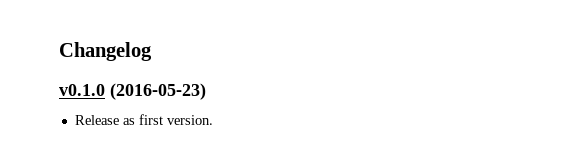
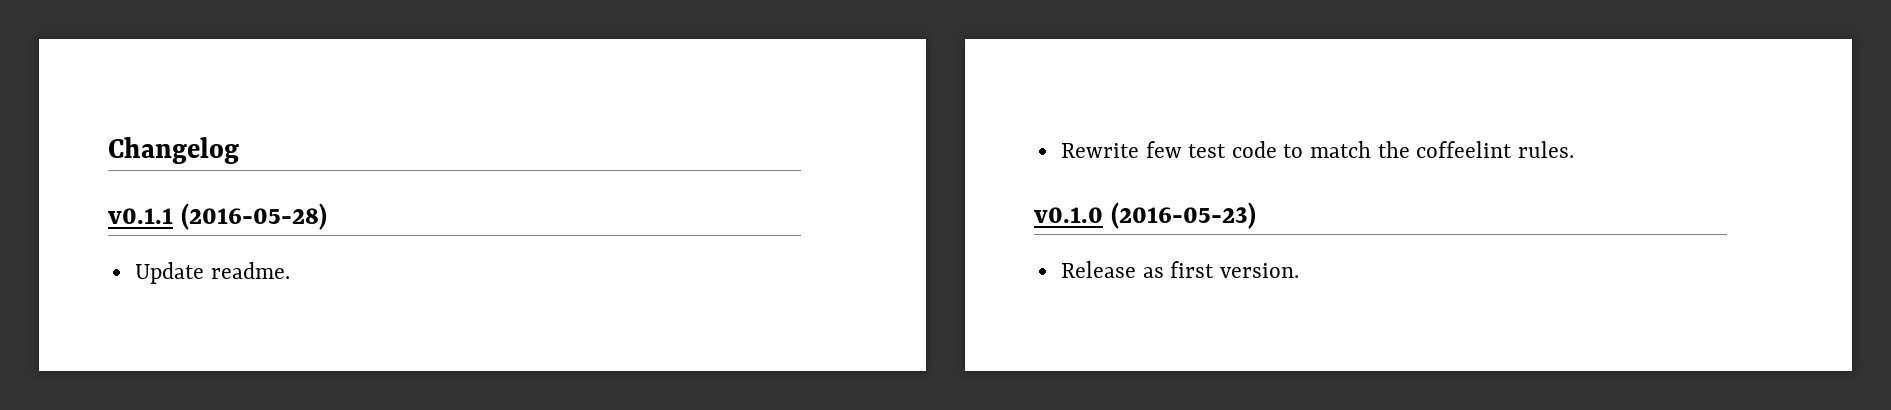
+ v0.1.1 (2016-05-28)
+ Update readme.
+ Rewrite few test code to match the coffeelint rules.

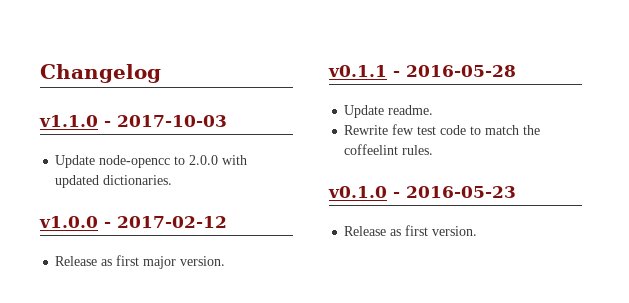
+ v1.1.0 - 2017-10-03
+ Update node-opencc to 2.0.0 with updated dictionaries.
+ v1.0.0 - 2017-02-12
+ Release as first major version.
- v0.1.1 (2016-05-28)
+ v0.1.1 - 2016-05-28
- v0.1.0 (2016-05-23)
+ v0.1.0 - 2016-05-23

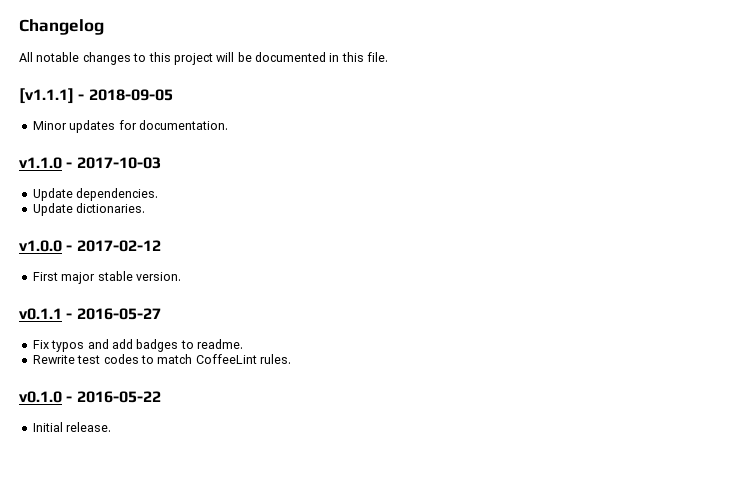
+ All notable changes to this project will be documented in this file.
+ [v1.1.1] - 2018-09-05
+ Minor updates for documentation.
- Update node-opencc to 2.0.0 with updated dictionaries.
+ Update dependencies.
+ Update dictionaries.
- Release as first major version.
+ First major stable version.
- v0.1.1 - 2016-05-28
- Update readme.
- Rewrite few test code to match the coffeelint rules.
- v0.1.0 - 2016-05-23
- Release as first version.
+ v0.1.1 - 2016-05-27
+ Fix typos and add badges to readme.
+ Rewrite test codes to match CoffeeLint rules.
+ v0.1.0 - 2016-05-22
+ Initial release.

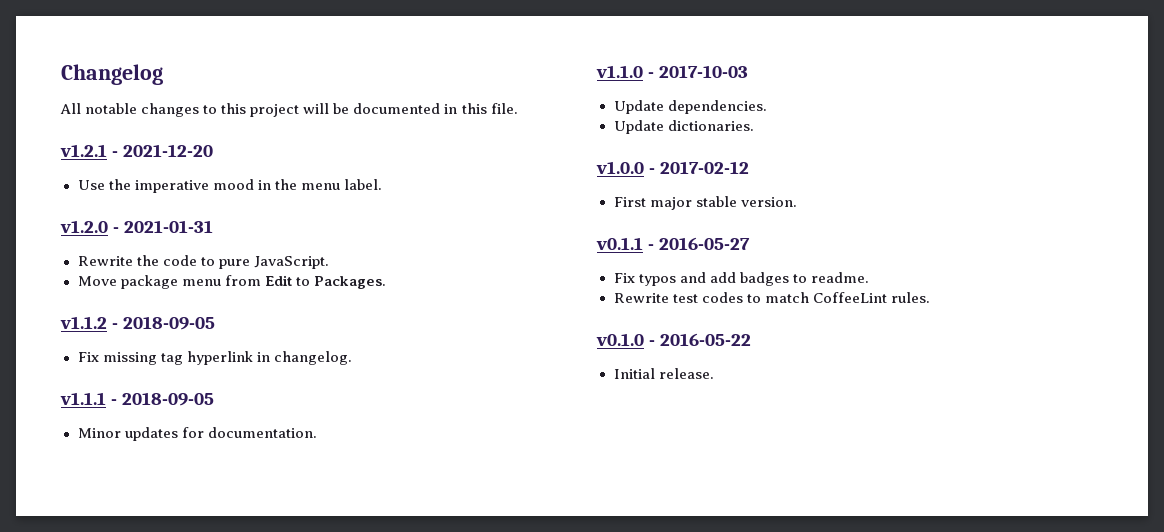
- [v1.1.1] - 2018-09-05
+ v1.2.1 - 2021-12-20
+ Use the imperative mood in the menu label.
+ v1.2.0 - 2021-01-31
+ Rewrite the code to pure JavaScript.
+ Move package menu from Edit to Packages.
+ v1.1.2 - 2018-09-05
+ Fix missing tag hyperlink in changelog.
+ v1.1.1 - 2018-09-05

